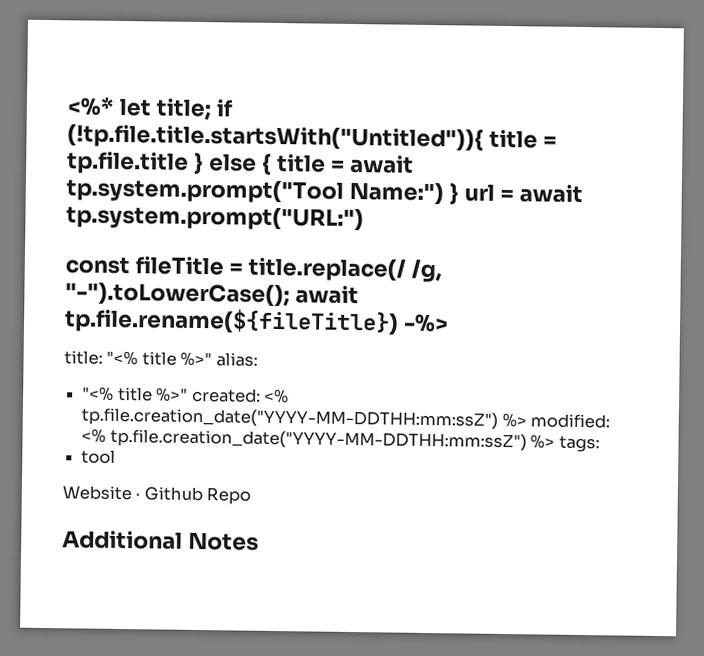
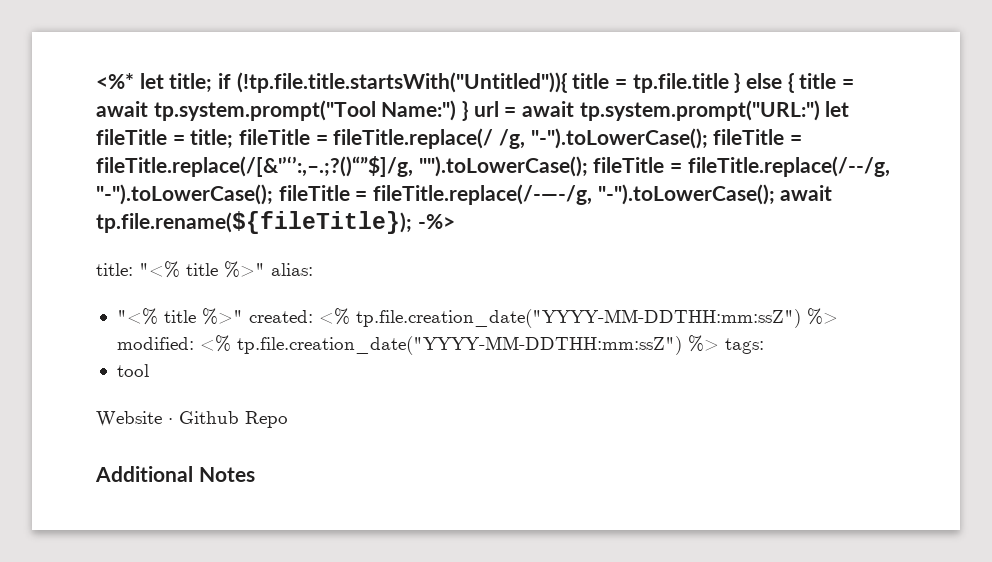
- <%* let title; if (!tp.file.title.startsWith("Untitled")){ title = tp.file.title } else { title = await tp.system.prompt("Tool Name:") } url = await tp.system.prompt("URL:")
- const fileTitle = title.replace(/ /g, "-").toLowerCase(); await tp.file.rename(${fileTitle}) -%>
+ <%* let title; if (!tp.file.title.startsWith("Untitled")){ title = tp.file.title } else { title = await tp.system.prompt("Tool Name:") } url = await tp.system.prompt("URL:") let fileTitle = title; fileTitle = fileTitle.replace(/ /g, "-").toLowerCase(); fileTitle = fileTitle.replace(/[&'’‘’:,–.;?()“”$]/g, "").toLowerCase(); fileTitle = fileTitle.replace(/--/g, "-").toLowerCase(); fileTitle = fileTitle.replace(/-—-/g, "-").toLowerCase(); await tp.file.rename(${fileTitle}); -%>

